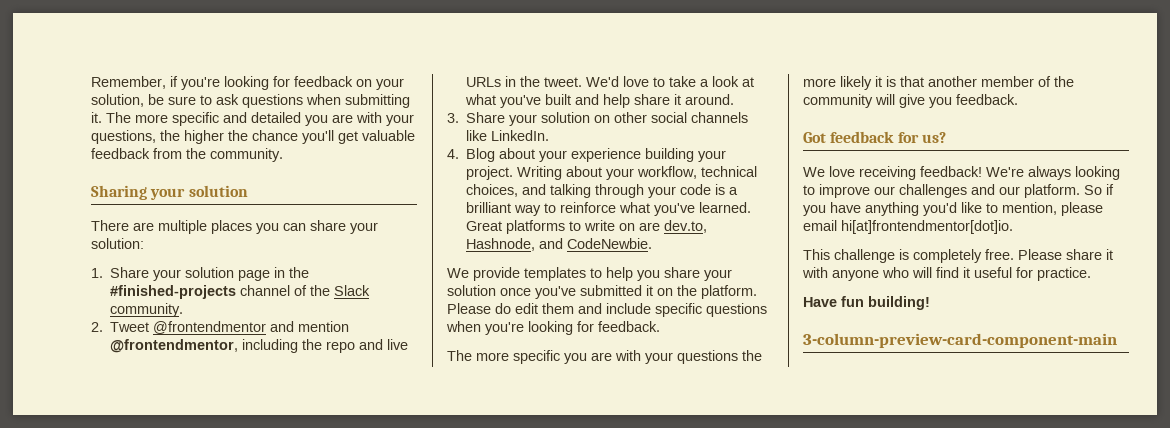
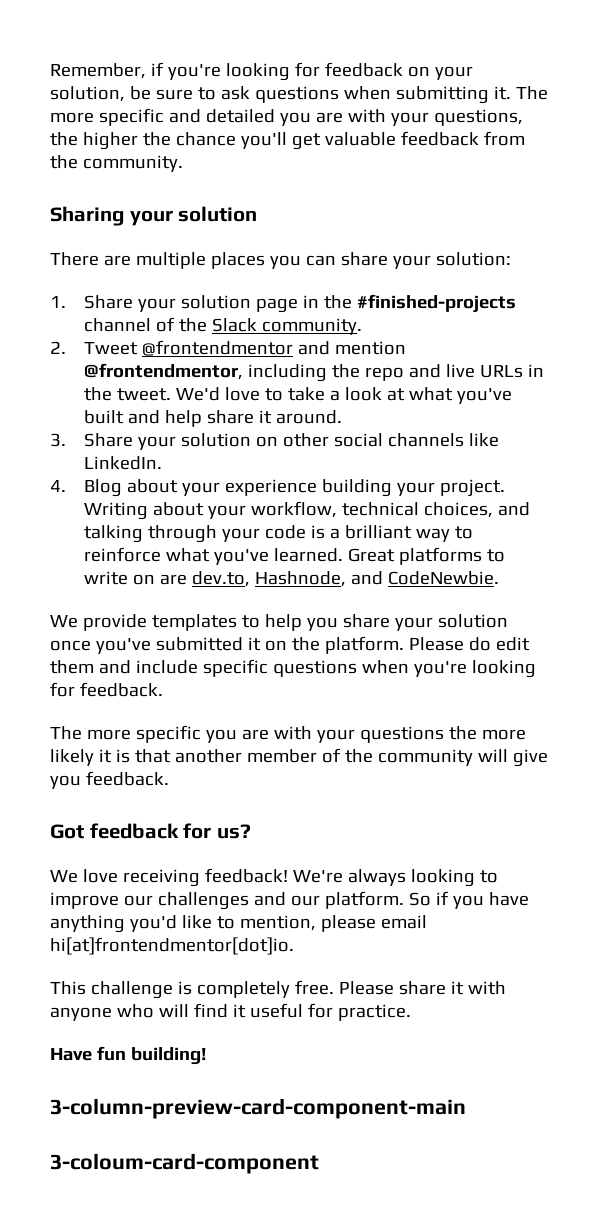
+ 3-coloum-card-component

